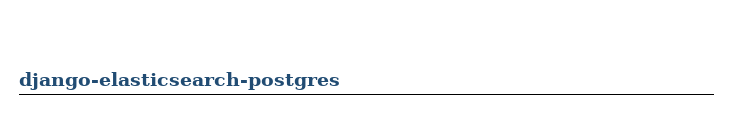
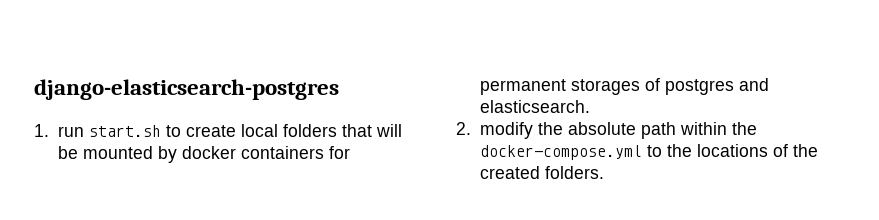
+ 1. run start.sh to create local folders that will be mounted by docker containers for permanent storages of postgres and elasticsearch.
+ 2. modify the absolute path within the docker-compose.yml to the locations of the created folders.

